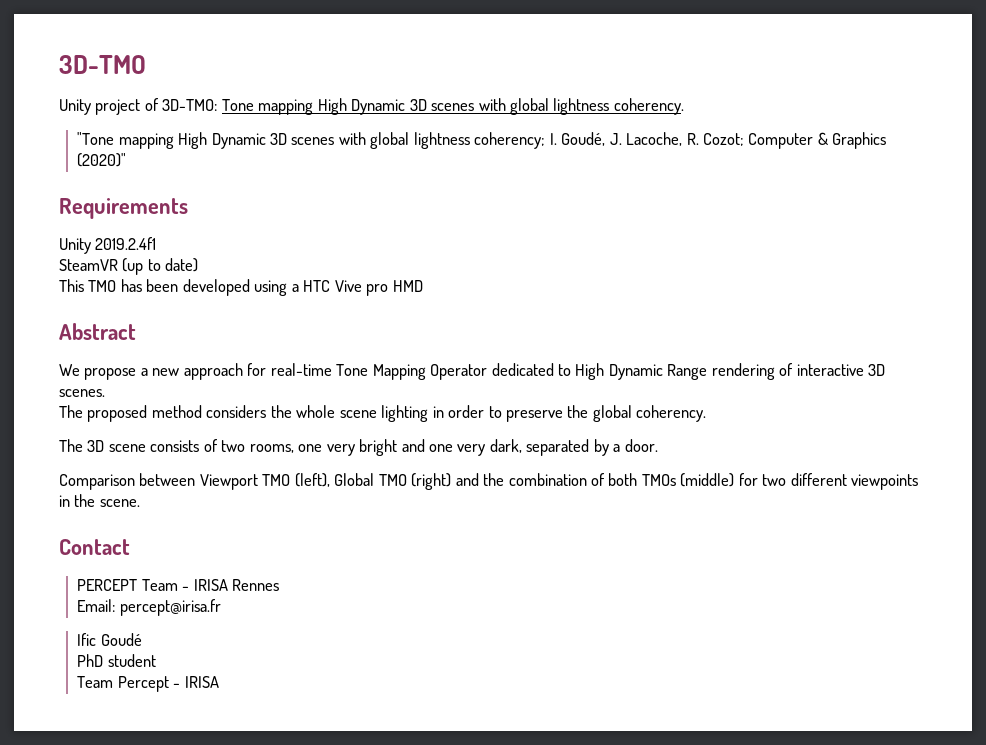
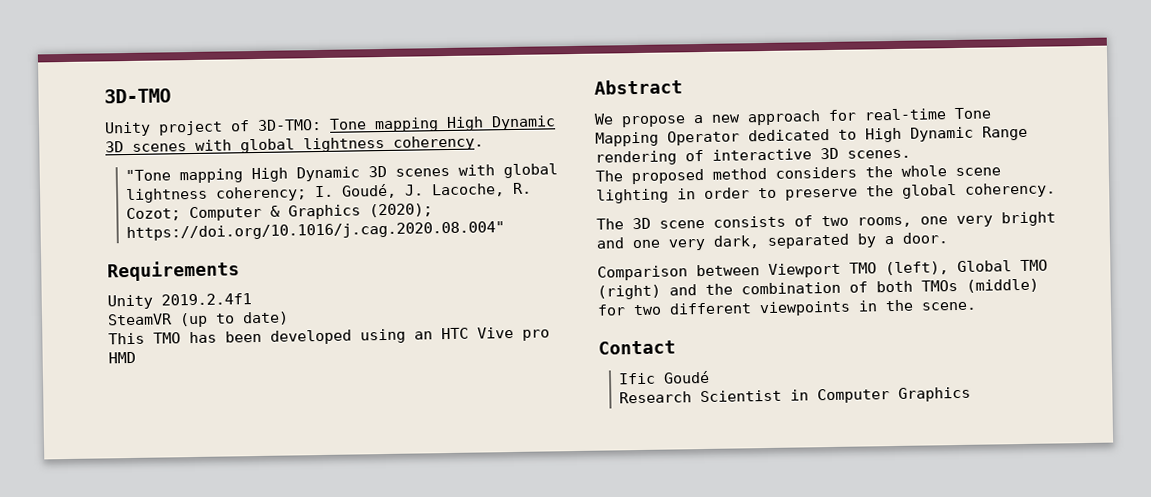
- "Tone mapping High Dynamic 3D scenes with global lightness coherency; I. Goudé, J. Lacoche, R. Cozot; Computer & Graphics (2020)"
+ "Tone mapping High Dynamic 3D scenes with global lightness coherency; I. Goudé, J. Lacoche, R. Cozot; Computer & Graphics (2020); https://doi.org/10.1016/j.cag.2020.08.004"
- This TMO has been developed using a HTC Vive pro HMD
+ This TMO has been developed using an HTC Vive pro HMD
- PERCEPT Team - IRISA Rennes
- Email: percept@irisa.fr
  Ific Goudé
- PhD student
- Team Percept - IRISA
+ Research Scientist in Computer Graphics

